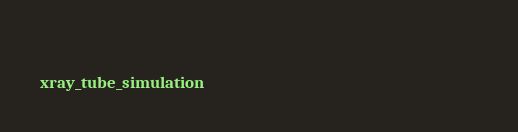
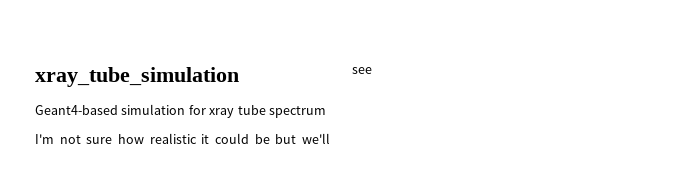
+ Geant4-based simulation for xray tube spectrum
+ I'm not sure how realistic it could be but we'll see

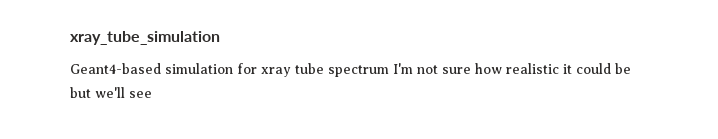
- Geant4-based simulation for xray tube spectrum
- I'm not sure how realistic it could be but we'll see
+ Geant4-based simulation for xray tube spectrum I'm not sure how realistic it could be but we'll see

